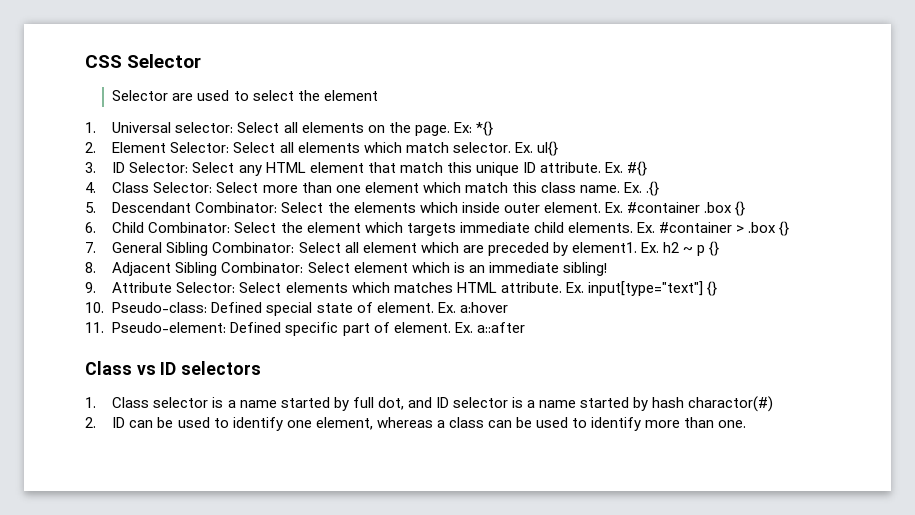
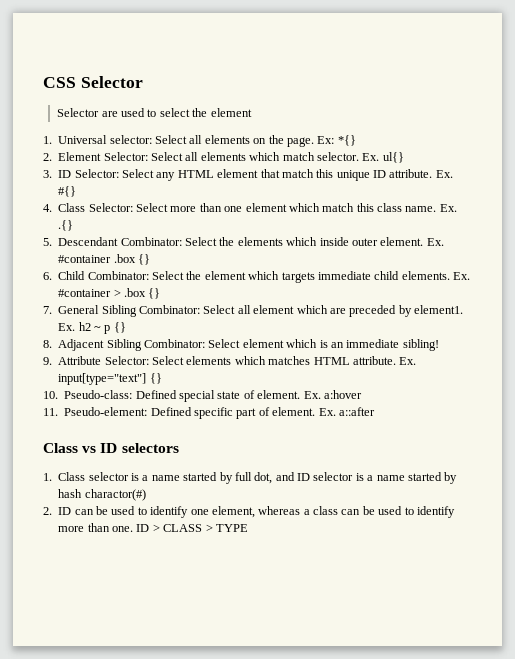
+ ID > CLASS > TYPE

